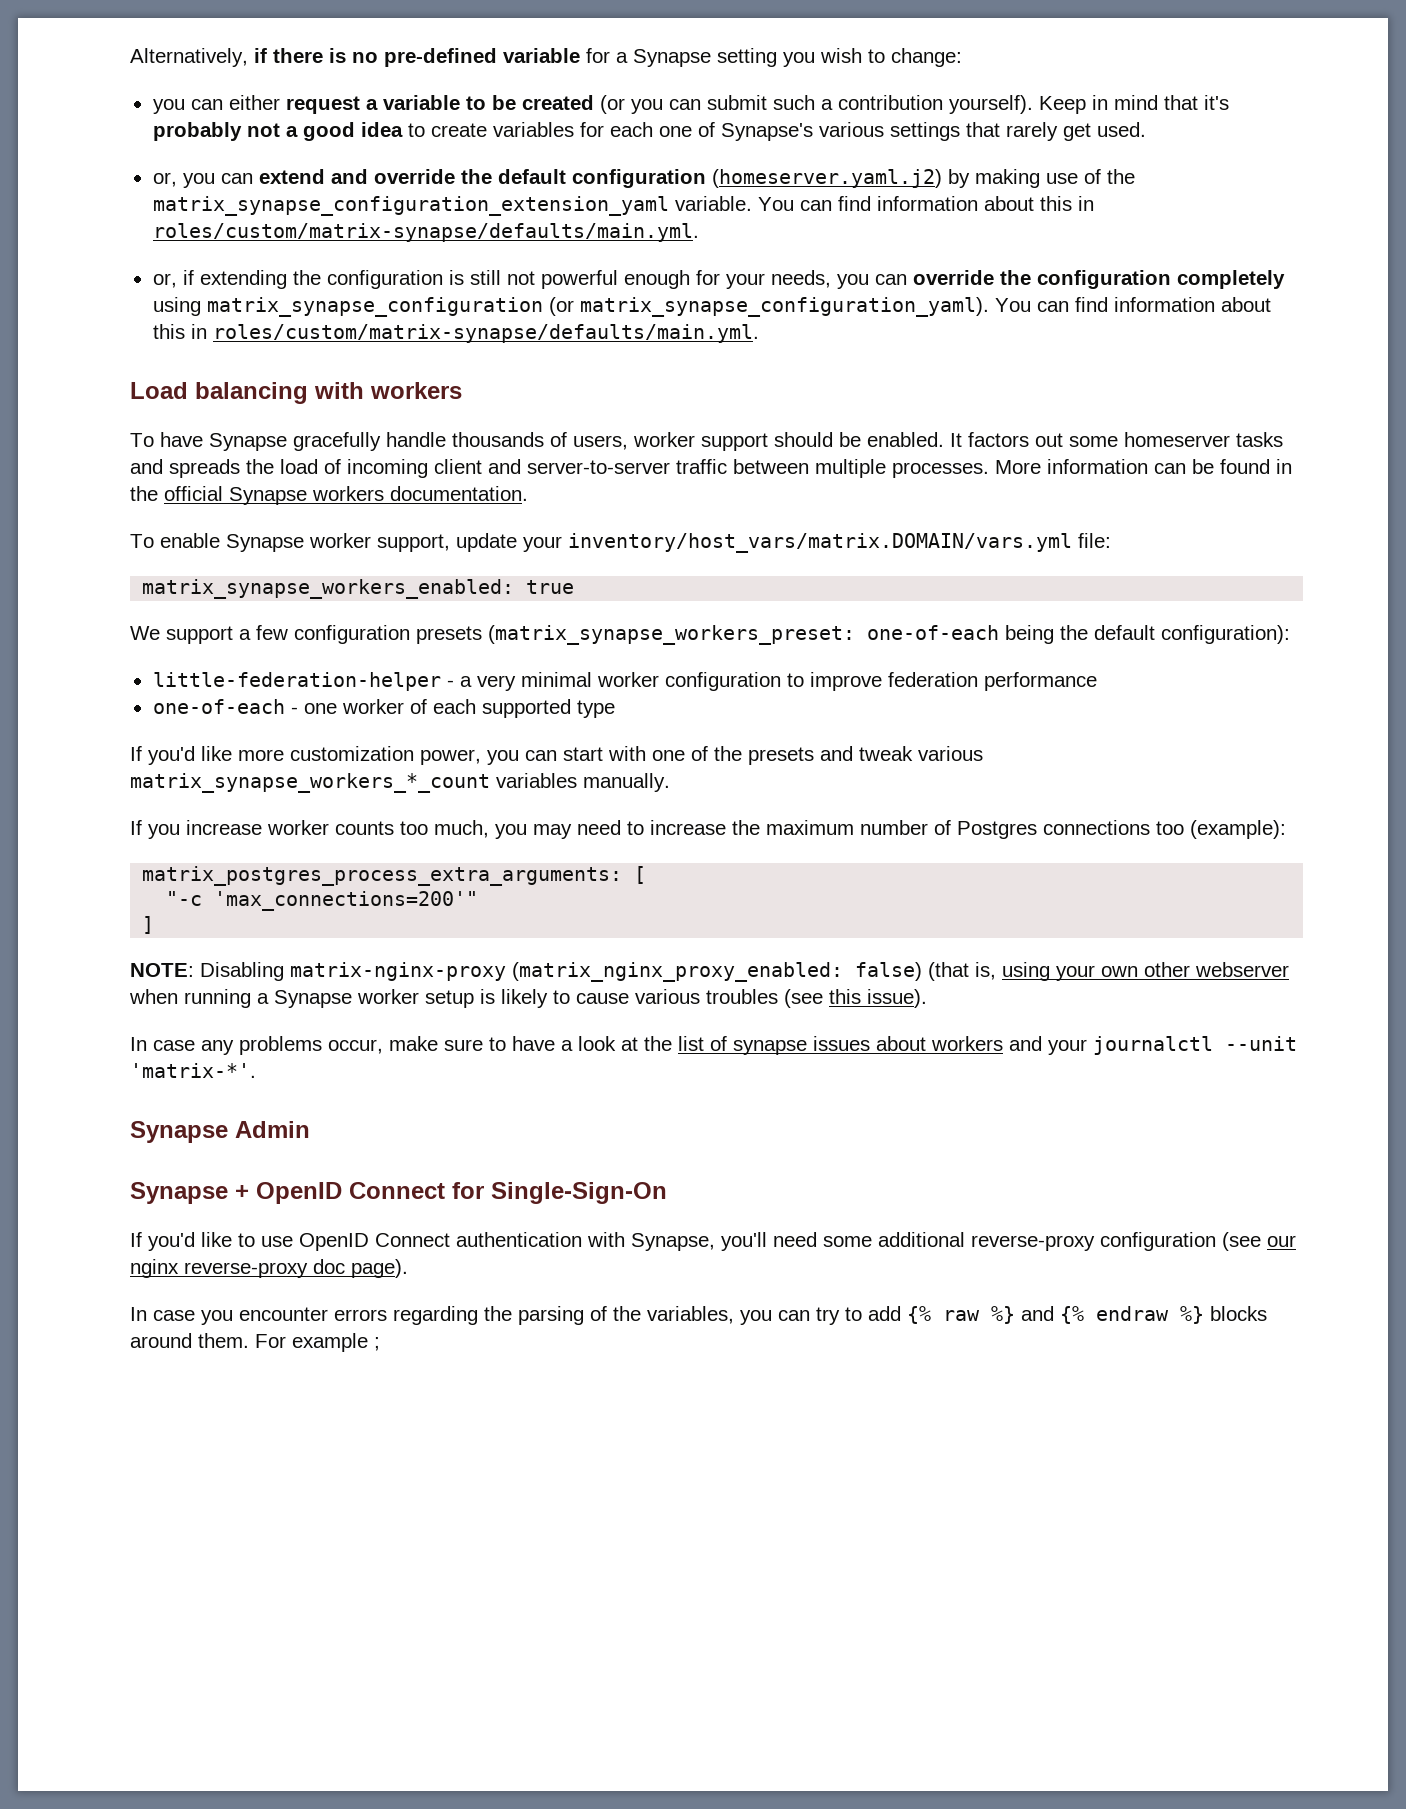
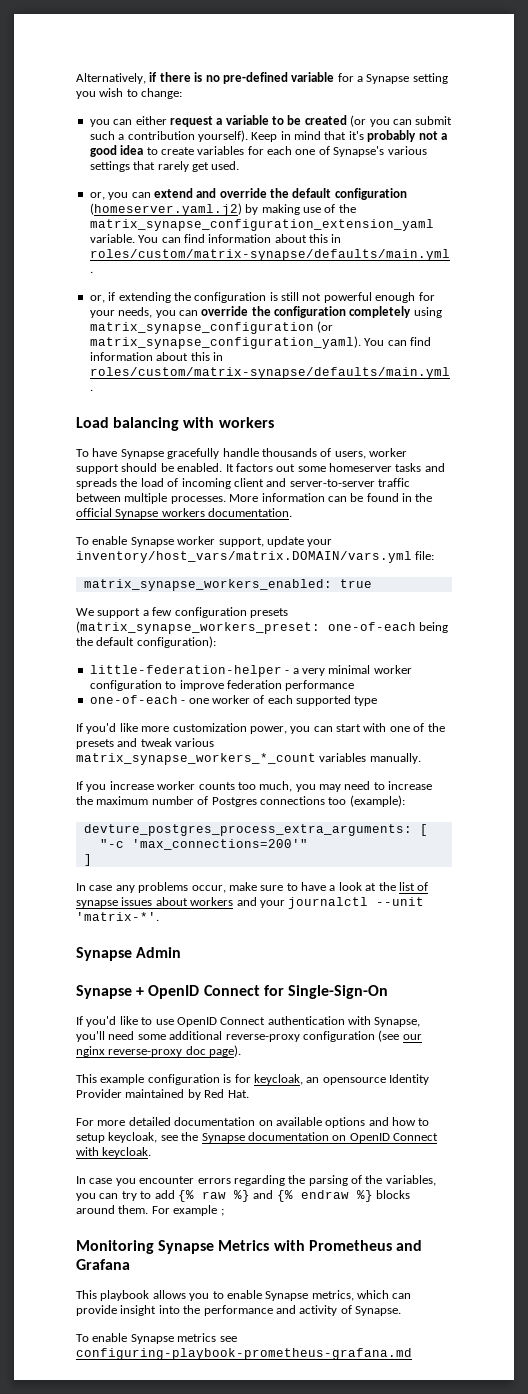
- matrix_postgres_process_extra_arguments: [
+ devture_postgres_process_extra_arguments: [
- NOTE: Disabling matrix-nginx-proxy (matrix_nginx_proxy_enabled: false) (that is, using your own other webserver when running a Synapse worker setup is likely to cause various troubles (see this issue).
+ This example configuration is for keycloak, an opensource Identity Provider maintained by Red Hat.
+ For more detailed documentation on available options and how to setup keycloak, see the Synapse documentation on OpenID Connect with keycloak.
+ Monitoring Synapse Metrics with Prometheus and Grafana
+ This playbook allows you to enable Synapse metrics, which can provide insight into the performance and activity of Synapse.
+ To enable Synapse metrics see configuring-playbook-prometheus-grafana.md

